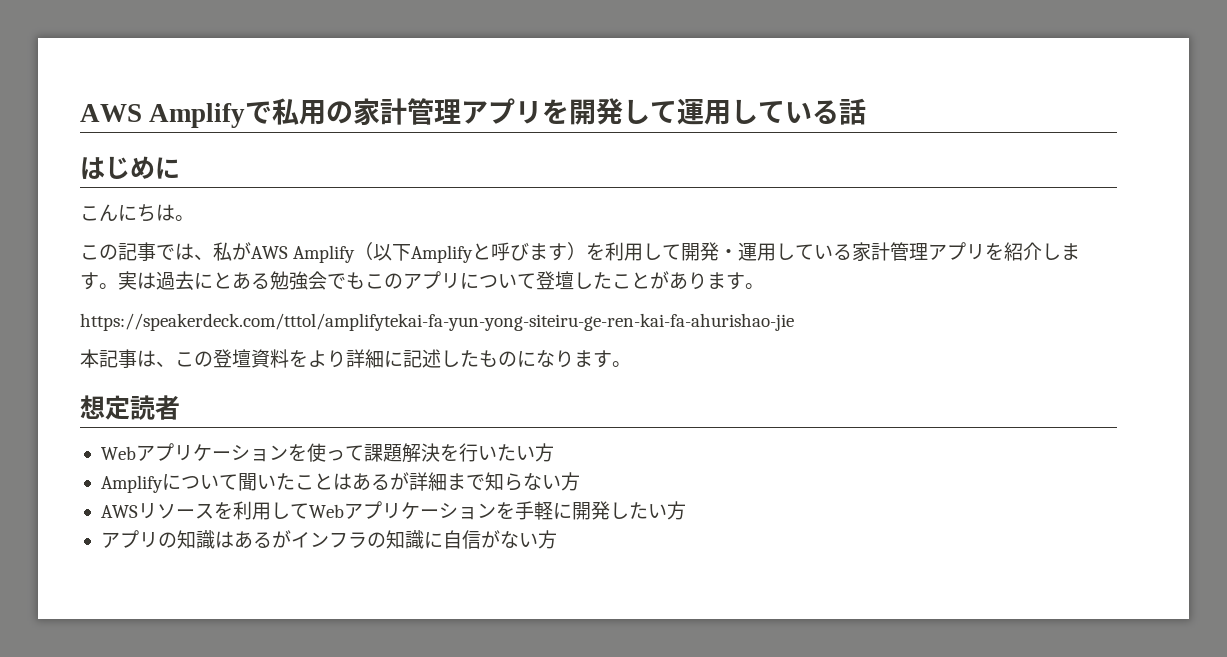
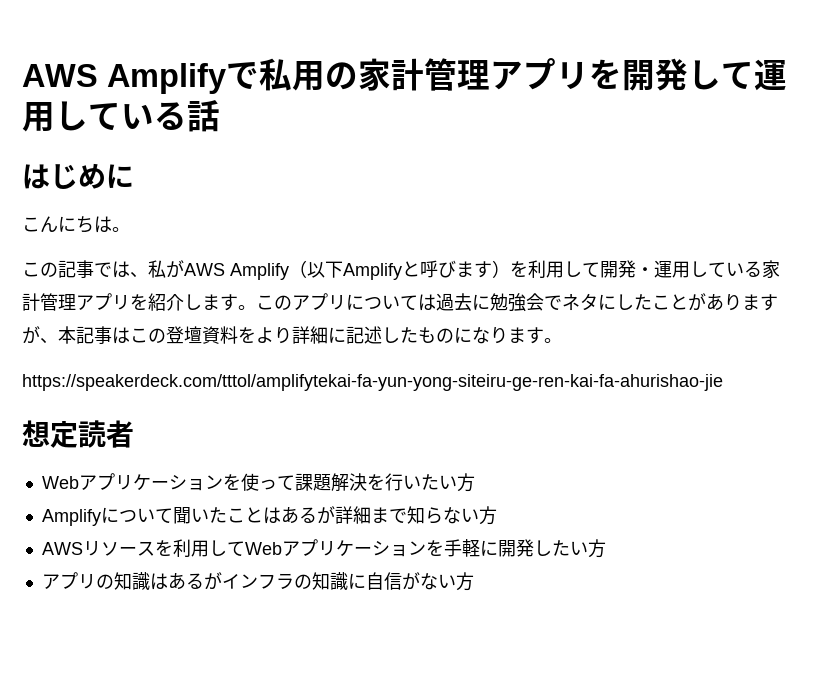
- 実は過去にとある勉強会でもこのアプリについて登壇したことがあります。
- https://speakerdeck.com/tttol/amplifytekai-fa-yun-yong-siteiru-ge-ren-kai-fa-ahurishao-jie
- 本記事は、この登壇資料をより詳細に記述したものになります。
+ このアプリについては過去に勉強会でネタにしたことがありますが、本記事はこの登壇資料をより詳細に記述したものになります。
+ https://speakerdeck.com/tttol/amplifytekai-fa-yun-yong-siteiru-ge-ren-kai-fa-ahurishao-jie

